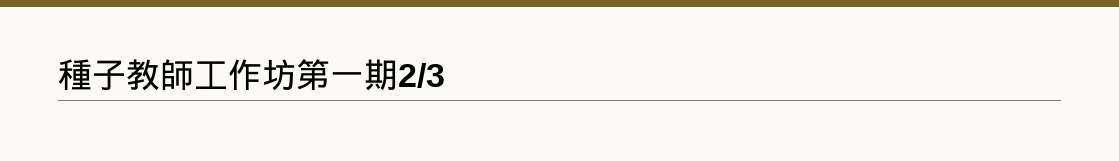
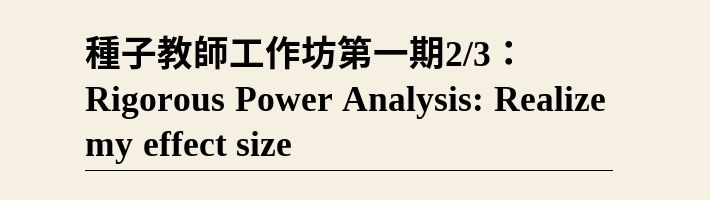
- 種子教師工作坊第一期2/3
+ 種子教師工作坊第一期2/3：Rigorous Power Analysis: Realize my effect size

